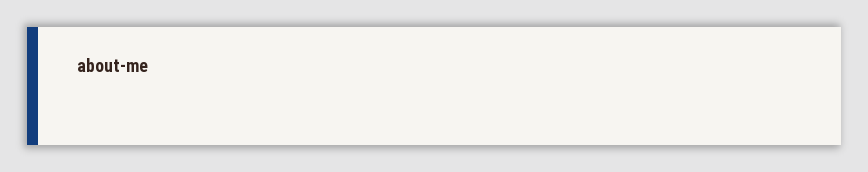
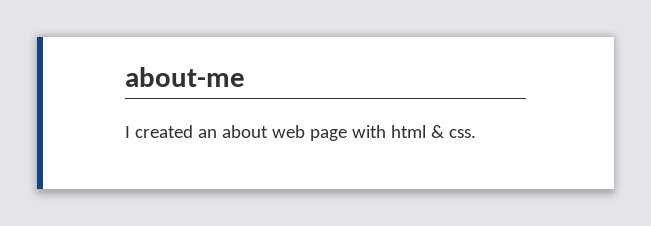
+ I created an about web page with html & css.

